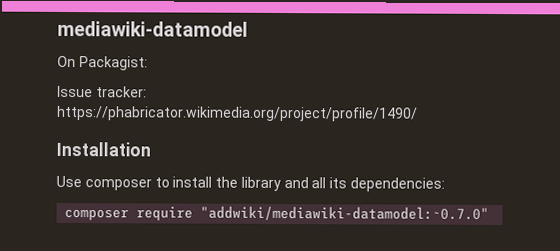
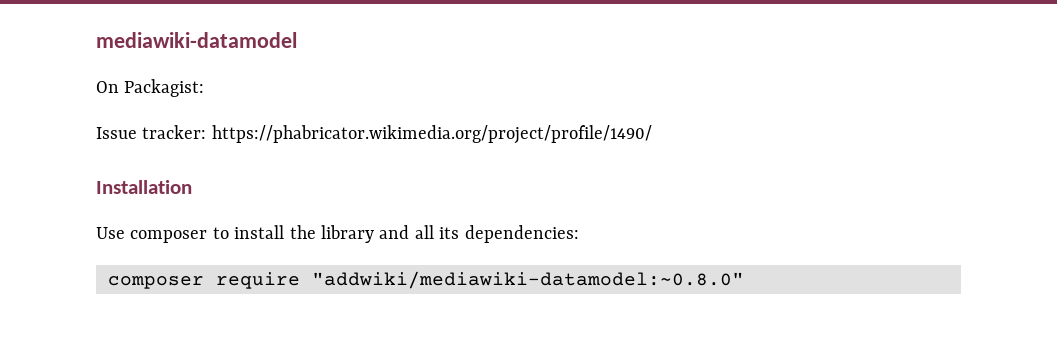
- composer require "addwiki/mediawiki-datamodel:~0.7.0"
+ composer require "addwiki/mediawiki-datamodel:~0.8.0"

